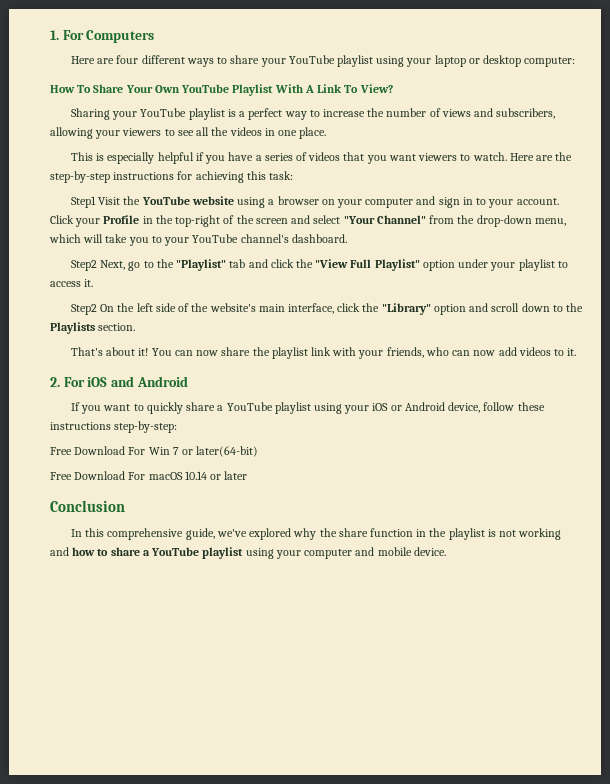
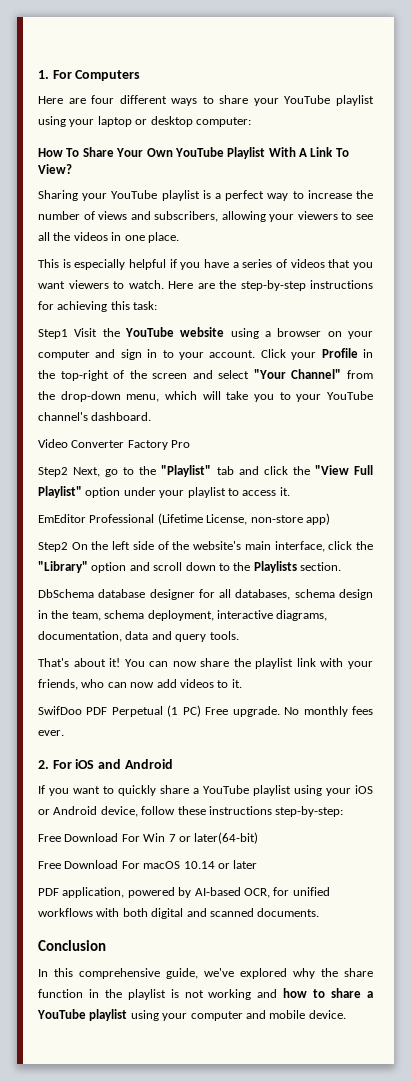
+ Video Converter Factory Pro
+ EmEditor Professional (Lifetime License, non-store app)
+ DbSchema database designer for all databases, schema design in the team, schema deployment, interactive diagrams, documentation, data and query tools.
+ SwifDoo PDF Perpetual (1 PC) Free upgrade. No monthly fees ever.
+ PDF application, powered by AI-based OCR, for unified workflows with both digital and scanned documents.

